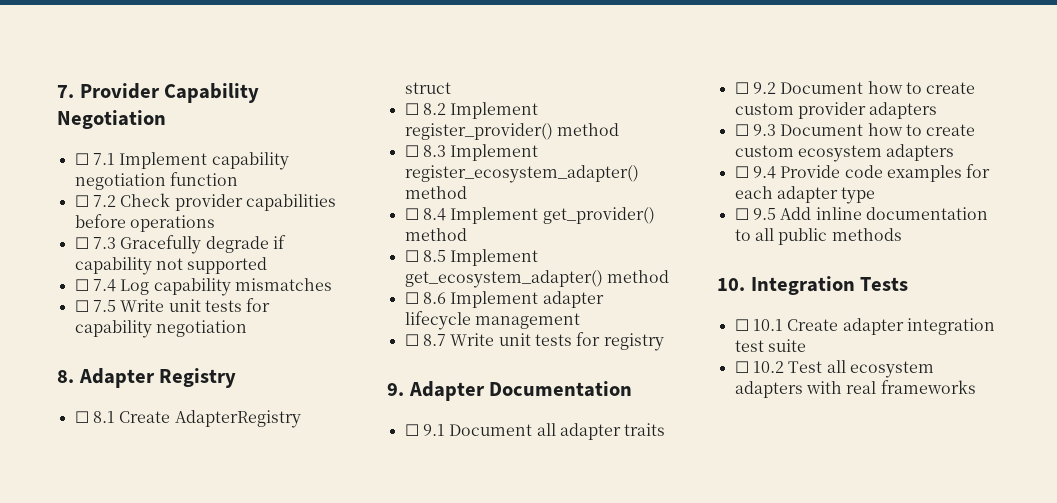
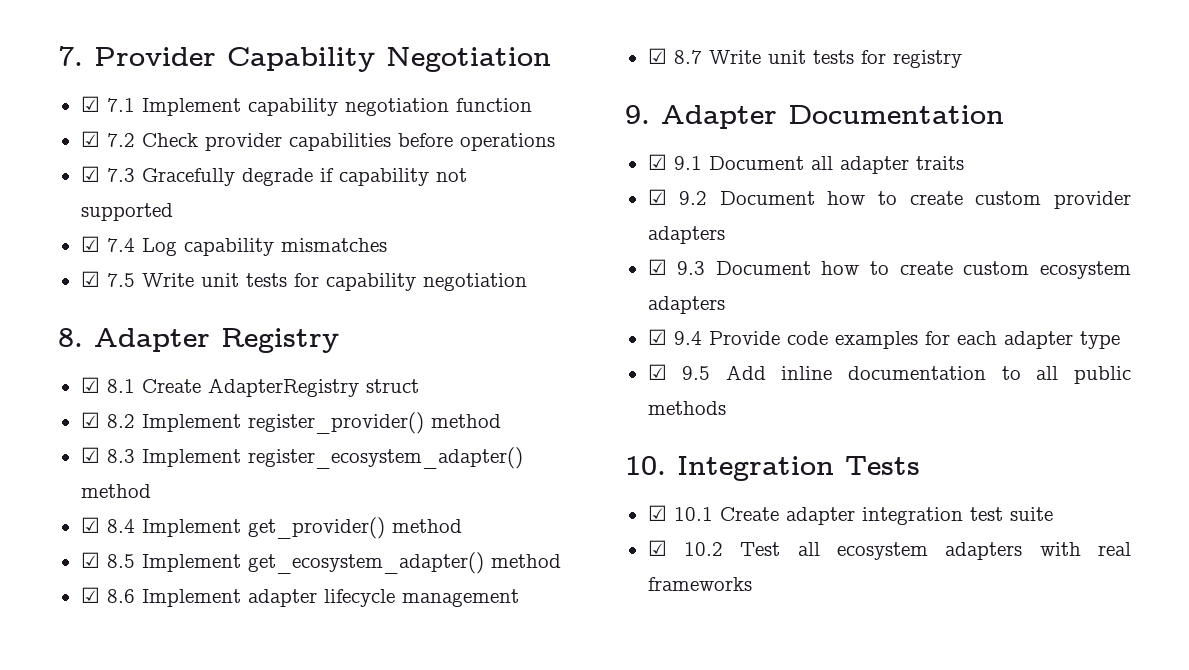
- ☐ 7.1 Implement capability negotiation function
+ ☑ 7.1 Implement capability negotiation function
- ☐ 7.2 Check provider capabilities before operations
+ ☑ 7.2 Check provider capabilities before operations
- ☐ 7.3 Gracefully degrade if capability not supported
+ ☑ 7.3 Gracefully degrade if capability not supported
- ☐ 7.4 Log capability mismatches
+ ☑ 7.4 Log capability mismatches
- ☐ 7.5 Write unit tests for capability negotiation
+ ☑ 7.5 Write unit tests for capability negotiation
- ☐ 8.1 Create AdapterRegistry struct
+ ☑ 8.1 Create AdapterRegistry struct
- ☐ 8.2 Implement register_provider() method
+ ☑ 8.2 Implement register_provider() method
- ☐ 8.3 Implement register_ecosystem_adapter() method
+ ☑ 8.3 Implement register_ecosystem_adapter() method
- ☐ 8.4 Implement get_provider() method
+ ☑ 8.4 Implement get_provider() method
- ☐ 8.5 Implement get_ecosystem_adapter() method
+ ☑ 8.5 Implement get_ecosystem_adapter() method
- ☐ 8.6 Implement adapter lifecycle management
+ ☑ 8.6 Implement adapter lifecycle management
- ☐ 8.7 Write unit tests for registry
+ ☑ 8.7 Write unit tests for registry
- ☐ 9.1 Document all adapter traits
+ ☑ 9.1 Document all adapter traits
- ☐ 9.2 Document how to create custom provider adapters
+ ☑ 9.2 Document how to create custom provider adapters
- ☐ 9.3 Document how to create custom ecosystem adapters
+ ☑ 9.3 Document how to create custom ecosystem adapters
- ☐ 9.4 Provide code examples for each adapter type
+ ☑ 9.4 Provide code examples for each adapter type
- ☐ 9.5 Add inline documentation to all public methods
+ ☑ 9.5 Add inline documentation to all public methods
- ☐ 10.1 Create adapter integration test suite
+ ☑ 10.1 Create adapter integration test suite
- ☐ 10.2 Test all ecosystem adapters with real frameworks
+ ☑ 10.2 Test all ecosystem adapters with real frameworks

